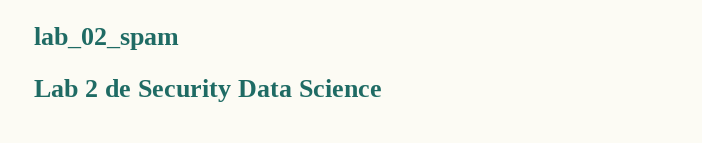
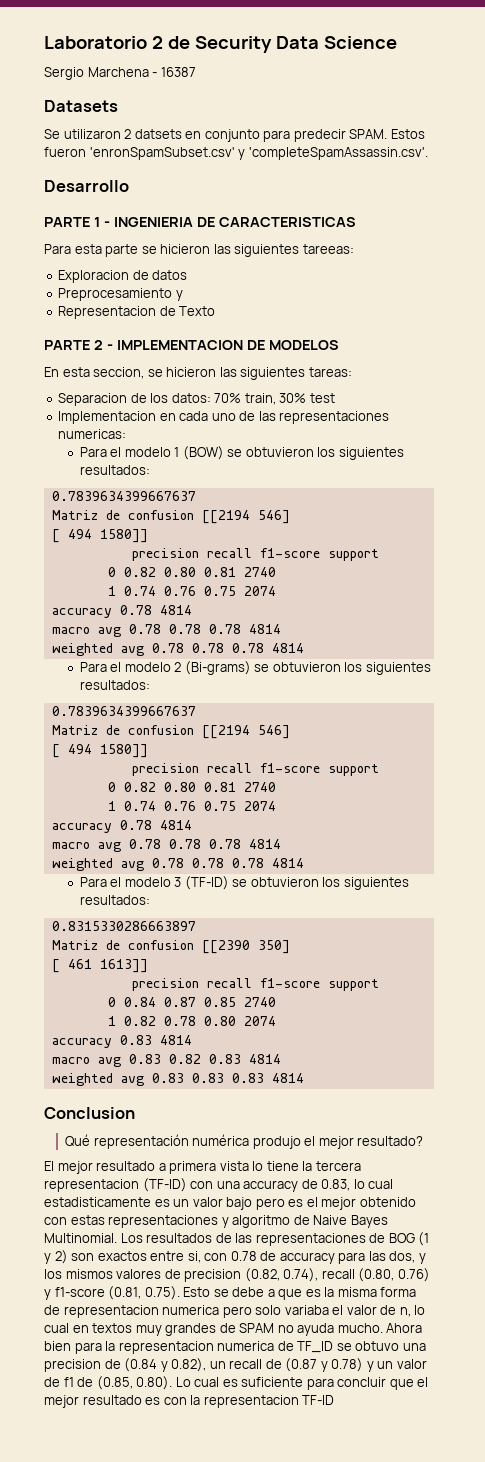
- lab_02_spam
- Lab 2 de Security Data Science
+ Laboratorio 2 de Security Data Science
+ Sergio Marchena - 16387
+ Datasets
+ Se utilizaron 2 datsets en conjunto para predecir SPAM. Estos fueron 'enronSpamSubset.csv' y 'completeSpamAssassin.csv'.
+ Desarrollo
+ PARTE 1 - INGENIERIA DE CARACTERISTICAS
+ Para esta parte se hicieron las siguientes tareeas:
+ Exploracion de datos
+ Preprocesamiento y
+ Representacion de Texto
+ PARTE 2 - IMPLEMENTACION DE MODELOS
+ En esta seccion, se hicieron las siguientes tareas:
+ Separacion de los datos: 70% train, 30% test
+ Implementacion en cada uno de las representaciones numericas:
+ Para el modelo 1 (BOW) se obtuvieron los siguientes resultados:
+ 0.7839634399667637
+ Matriz de confusion [[2194 546]
+ [ 494 1580]]
+ precision recall f1-score support
+ 0 0.82 0.80 0.81 2740
+ 1 0.74 0.76 0.75 2074
+ accuracy 0.78 4814
+ macro avg 0.78 0.78 0.78 4814
+ weighted avg 0.78 0.78 0.78 4814
+ Para el modelo 2 (Bi-grams) se obtuvieron los siguientes resultados:
+ 0.7839634399667637
+ Matriz de confusion [[2194 546]
+ [ 494 1580]]
+ precision recall f1-score support
+ 0 0.82 0.80 0.81 2740
+ 1 0.74 0.76 0.75 2074
+ accuracy 0.78 4814
+ macro avg 0.78 0.78 0.78 4814
+ weighted avg 0.78 0.78 0.78 4814
+ Para el modelo 3 (TF-ID) se obtuvieron los siguientes resultados:
+ 0.8315330286663897
+ Matriz de confusion [[2390 350]
+ [ 461 1613]]
+ precision recall f1-score support
+ 0 0.84 0.87 0.85 2740
+ 1 0.82 0.78 0.80 2074
+ accuracy 0.83 4814
+ macro avg 0.83 0.82 0.83 4814
+ weighted avg 0.83 0.83 0.83 4814
+ Conclusion
+ Qué representación numérica produjo el mejor resultado?
+ El mejor resultado a primera vista lo tiene la tercera representacion (TF-ID) con una accuracy de 0.83, lo cual estadisticamente es un valor bajo pero es el mejor obtenido con estas representaciones y algoritmo de Naive Bayes Multinomial. Los resultados de las representaciones de BOG (1 y 2) son exactos entre si, con 0.78 de accuracy para las dos, y los mismos valores de precision (0.82, 0.74), recall (0.80, 0.76) y f1-score (0.81, 0.75). Esto se debe a que es la misma forma de representacion numerica pero solo variaba el valor de n, lo cual en textos muy grandes de SPAM no ayuda mucho. Ahora bien para la representacion numerica de TF_ID se obtuvo una precision de (0.84 y 0.82), un recall de (0.87 y 0.78) y un valor de f1 de (0.85, 0.80). Lo cual es suficiente para concluir que el mejor resultado es con la representacion TF-ID

